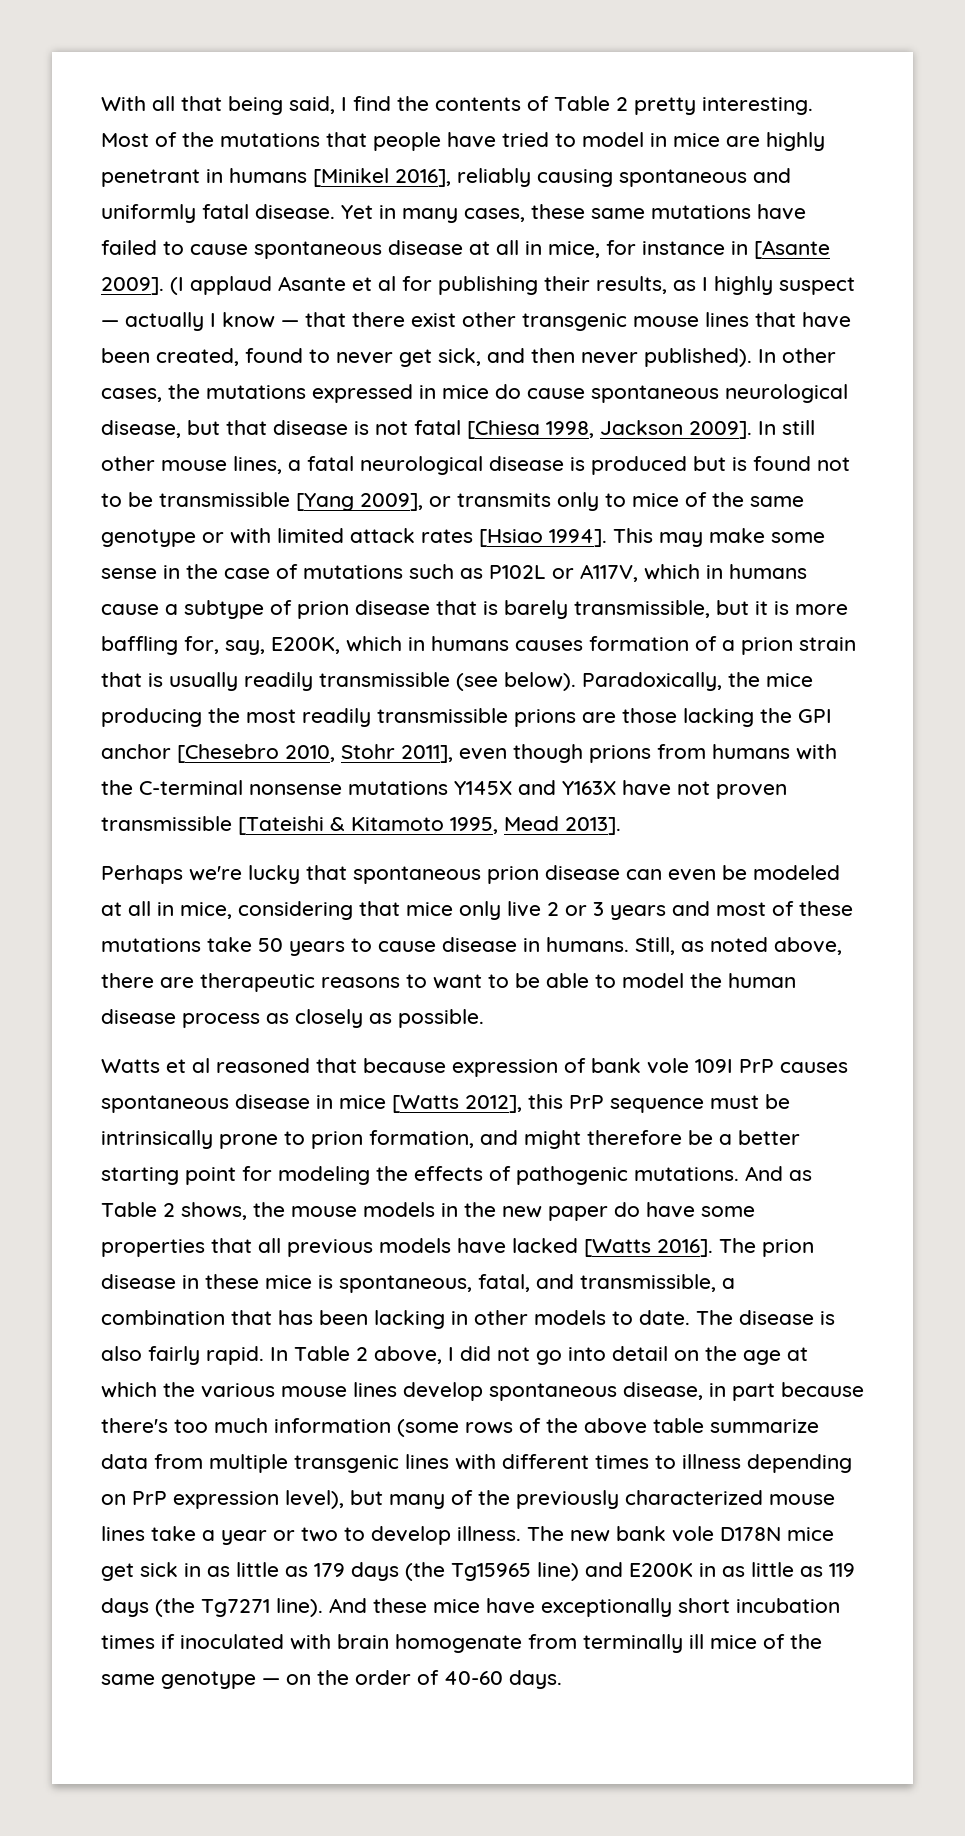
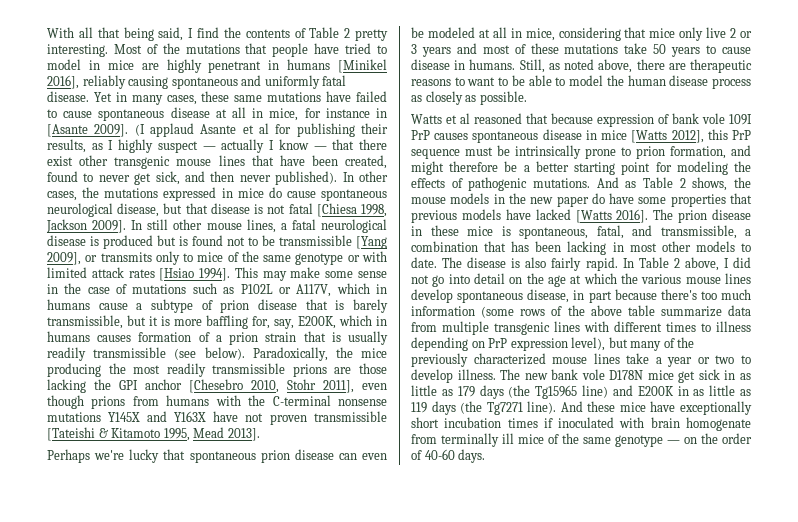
- And as Table 2 shows, the mouse models in the new paper do have some properties that all previous models have lacked [Watts 2016].
+ And as Table 2 shows, the mouse models in the new paper do have some properties that previous models have lacked [Watts 2016].
- The prion disease in these mice is spontaneous, fatal, and transmissible, a combination that has been lacking in other models to date.
+ The prion disease in these mice is spontaneous, fatal, and transmissible, a combination that has been lacking in most other models to date.

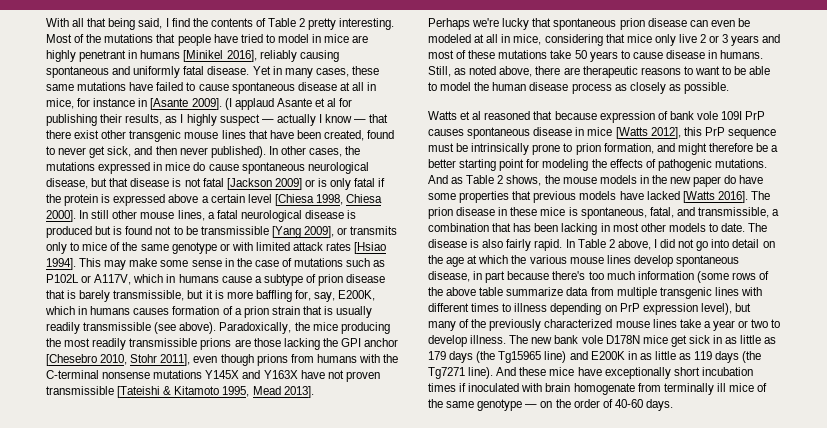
- In other cases, the mutations expressed in mice do cause spontaneous neurological disease, but that disease is not fatal [Chiesa 1998, Jackson 2009].
+ In other cases, the mutations expressed in mice do cause spontaneous neurological disease, but that disease is not fatal [Jackson 2009] or is only fatal if the protein is expressed above a certain level [Chiesa 1998, Chiesa 2000].
- This may make some sense in the case of mutations such as P102L or A117V, which in humans cause a subtype of prion disease that is barely transmissible, but it is more baffling for, say, E200K, which in humans causes formation of a prion strain that is usually readily transmissible (see below).
+ This may make some sense in the case of mutations such as P102L or A117V, which in humans cause a subtype of prion disease that is barely transmissible, but it is more baffling for, say, E200K, which in humans causes formation of a prion strain that is usually readily transmissible (see above).

